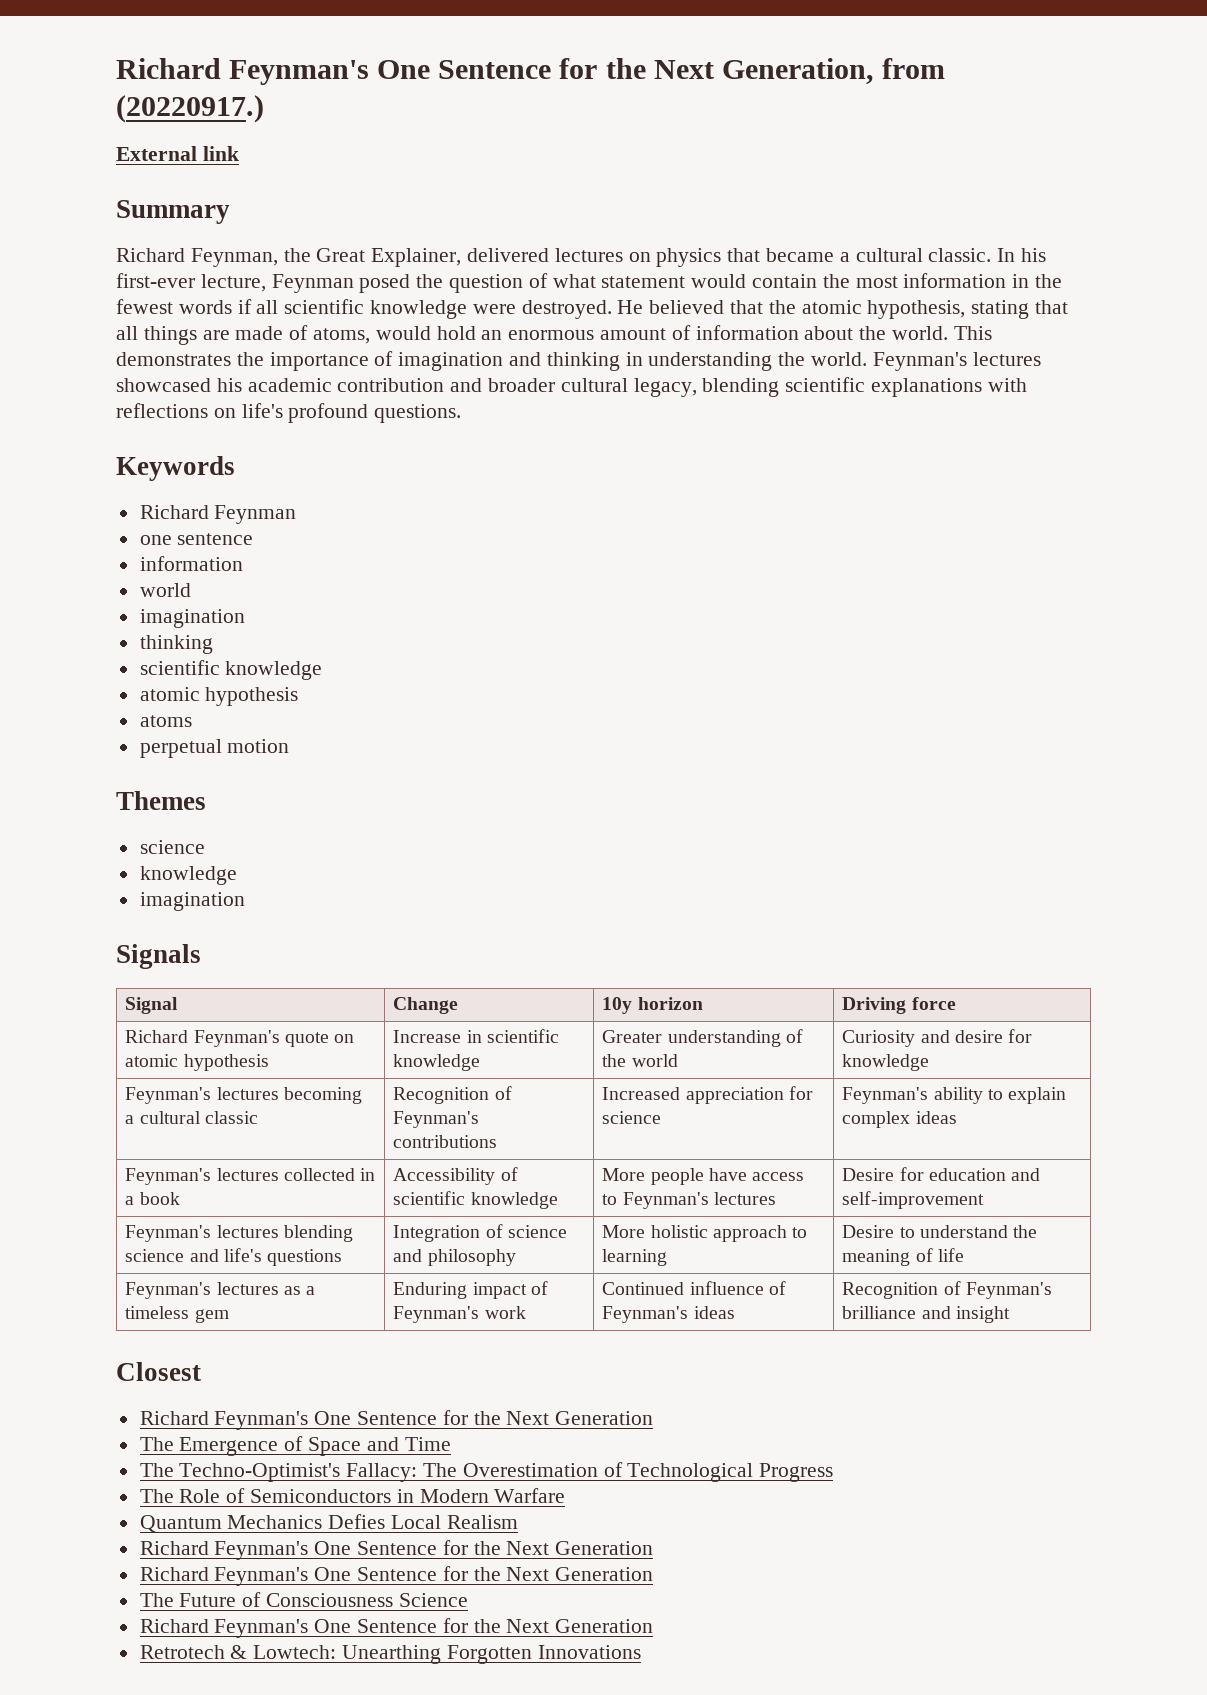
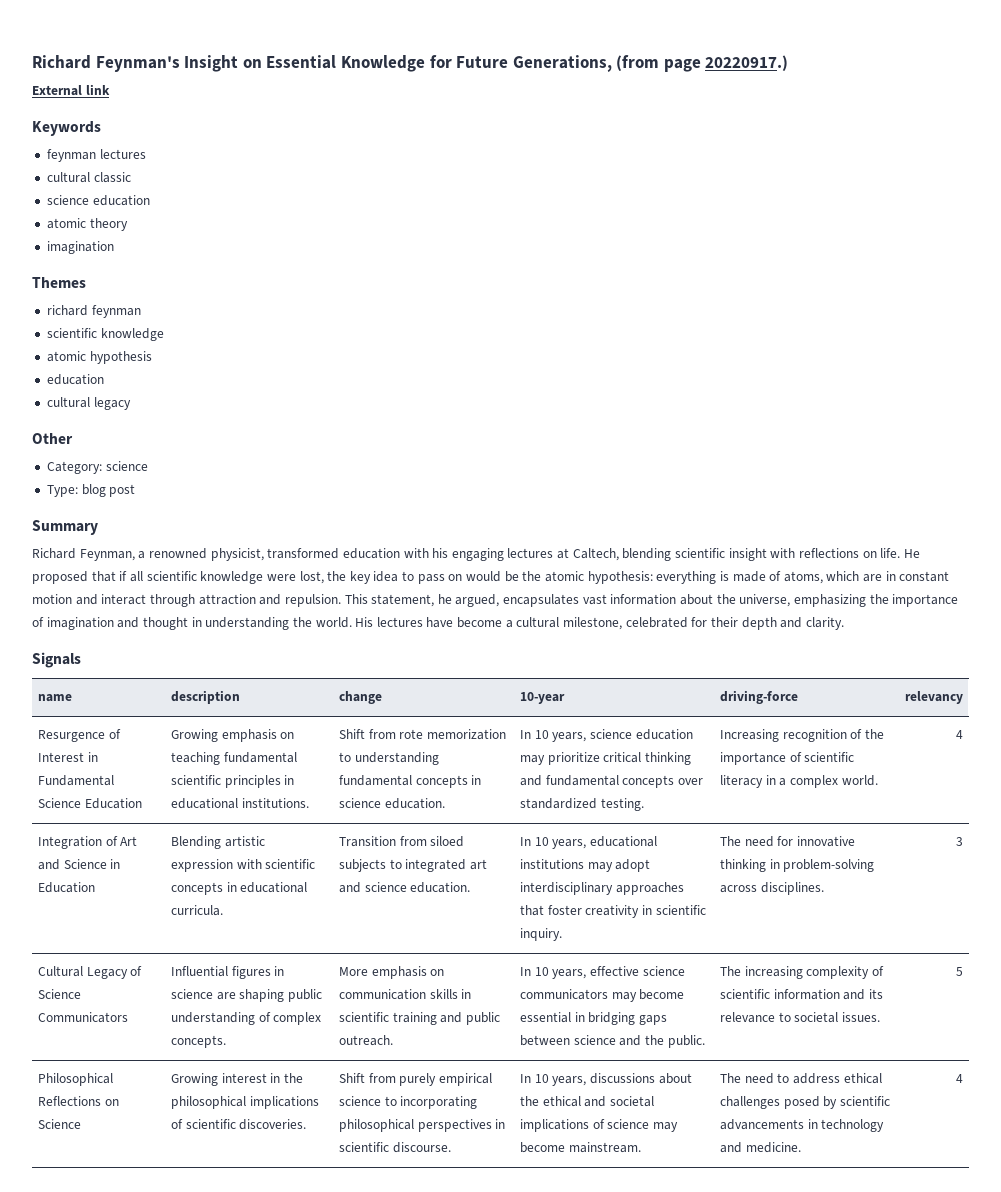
- Richard Feynman's One Sentence for the Next Generation, from (20220917.)
+ Richard Feynman's Insight on Essential Knowledge for Future Generations, (from page 20220917.)
  External link
- Summary
- Richard Feynman, the Great Explainer, delivered lectures on physics that became a cultural classic. In his first-ever lecture, Feynman posed the question of what statement would contain the most information in the fewest words if all scientific knowledge were destroyed. He believed that the atomic hypothesis, stating that all things are made of atoms, would hold an enormous amount of information about the world. This demonstrates the importance of imagination and thinking in understanding the world. Feynman's lectures showcased his academic contribution and broader cultural legacy, blending scientific explanations with reflections on life's profound questions.
  Keywords
- Richard Feynman
- one sentence
- information
- world
+ feynman lectures
+ cultural classic
+ science education
+ atomic theory
  imagination
- thinking
+ Themes
+ richard feynman
  scientific knowledge
  atomic hypothesis
- atoms
- perpetual motion
- Themes
- science
- knowledge
- imagination
+ education
+ cultural legacy
+ Other
+ Category: science
+ Type: blog post
+ Summary
+ Richard Feynman, a renowned physicist, transformed education with his engaging lectures at Caltech, blending scientific insight with reflections on life. He proposed that if all scientific knowledge were lost, the key idea to pass on would be the atomic hypothesis: everything is made of atoms, which are in constant motion and interact through attraction and repulsion. This statement, he argued, encapsulates vast information about the universe, emphasizing the importance of imagination and thought in understanding the world. His lectures have become a cultural milestone, celebrated for their depth and clarity.
  Signals
- Signal | Change | 10y horizon | Driving force
- Richard Feynman's quote on atomic hypothesis | Increase in scientific knowledge | Greater understanding of the world | Curiosity and desire for knowledge
- Feynman's lectures becoming a cultural classic | Recognition of Feynman's contributions | Increased appreciation for science | Feynman's ability to explain complex ideas
- Feynman's lectures collected in a book | Accessibility of scientific knowledge | More people have access to Feynman's lectures | Desire for education and self-improvement
- Feynman's lectures blending science and life's questions | Integration of science and philosophy | More holistic approach to learning | Desire to understand the meaning of life
- Feynman's lectures as a timeless gem | Enduring impact of Feynman's work | Continued influence of Feynman's ideas | Recognition of Feynman's brilliance and insight
- Closest
- Richard Feynman's One Sentence for the Next Generation
- The Emergence of Space and Time
- The Techno-Optimist's Fallacy: The Overestimation of Technological Progress
- The Role of Semiconductors in Modern Warfare
- Quantum Mechanics Defies Local Realism
- Richard Feynman's One Sentence for the Next Generation
- Richard Feynman's One Sentence for the Next Generation
- The Future of Consciousness Science
- Richard Feynman's One Sentence for the Next Generation
- Retrotech & Lowtech: Unearthing Forgotten Innovations
+ name | description | change | 10-year | driving-force | relevancy
+ Resurgence of Interest in Fundamental Science Education | Growing emphasis on teaching fundamental scientific principles in educational institutions. | Shift from rote memorization to understanding fundamental concepts in science education. | In 10 years, science education may prioritize critical thinking and fundamental concepts over standardized testing. | Increasing recognition of the importance of scientific literacy in a complex world. | 4
+ Integration of Art and Science in Education | Blending artistic expression with scientific concepts in educational curricula. | Transition from siloed subjects to integrated art and science education. | In 10 years, educational institutions may adopt interdisciplinary approaches that foster creativity in scientific inquiry. | The need for innovative thinking in problem-solving across disciplines. | 3
+ Cultural Legacy of Science Communicators | Influential figures in science are shaping public understanding of complex concepts. | More emphasis on communication skills in scientific training and public outreach. | In 10 years, effective science communicators may become essential in bridging gaps between science and the public. | The increasing complexity of scientific information and its relevance to societal issues. | 5
+ Philosophical Reflections on Science | Growing interest in the philosophical implications of scientific discoveries. | Shift from purely empirical science to incorporating philosophical perspectives in scientific discourse. | In 10 years, discussions about the ethical and societal implications of science may become mainstream. | The need to address ethical challenges posed by scientific advancements in technology and medicine. | 4

